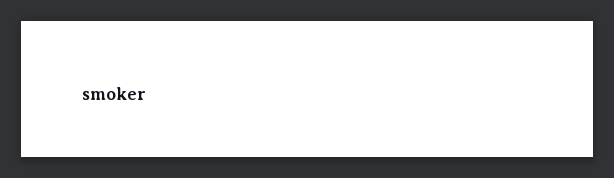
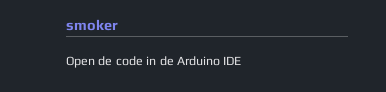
+ Open de code in de Arduino IDE

